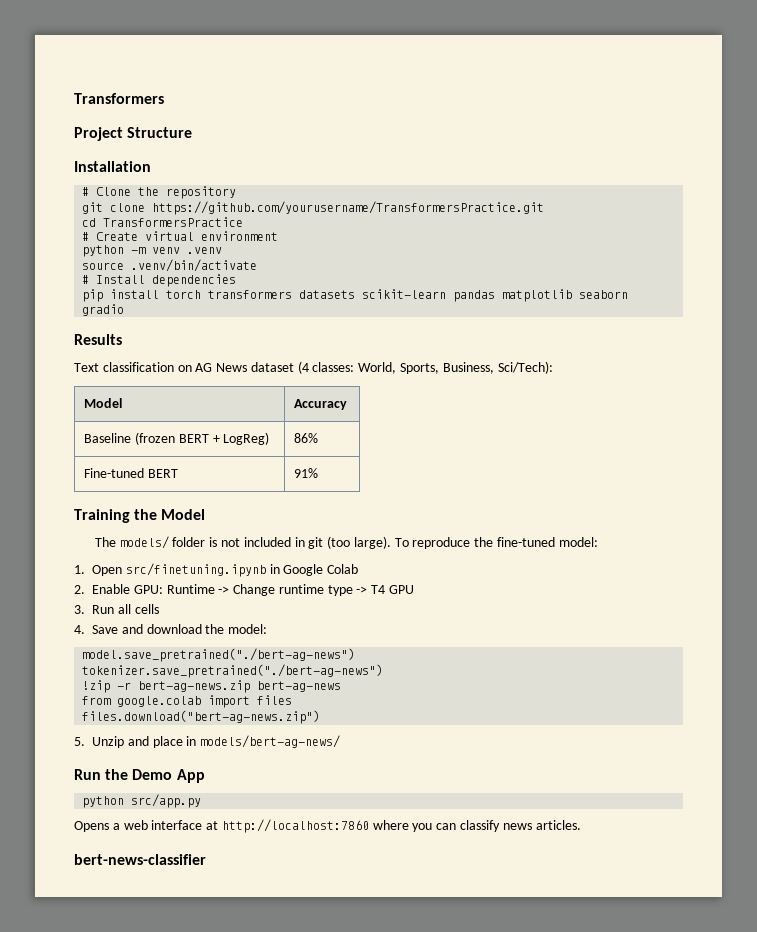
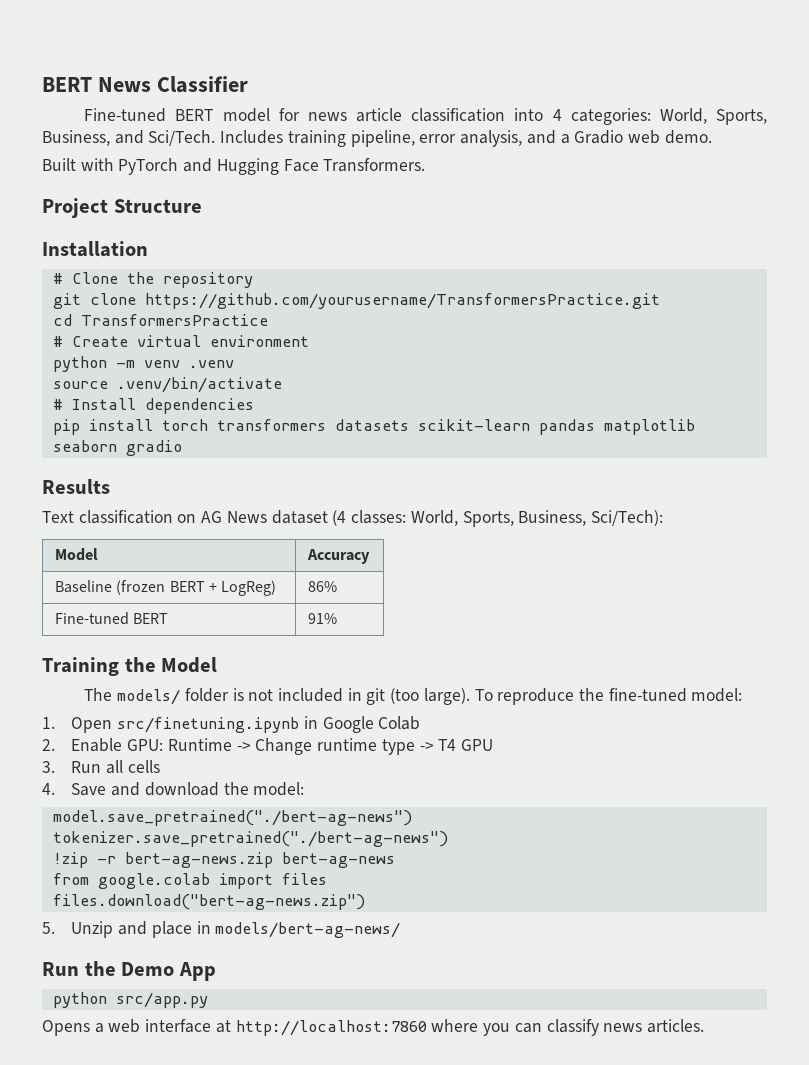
- Transformers
+ BERT News Classifier
+ Fine-tuned BERT model for news article classification into 4 categories: World, Sports, Business, and Sci/Tech. Includes training pipeline, error analysis, and a Gradio web demo.
+ Built with PyTorch and Hugging Face Transformers.
- bert-news-classifier

